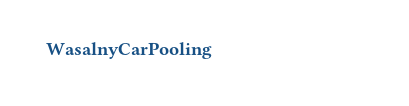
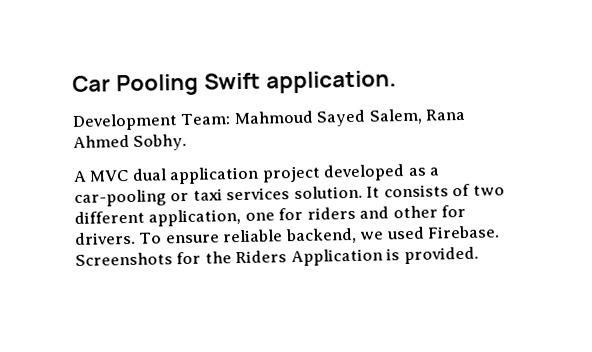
- WasalnyCarPooling
+ Car Pooling Swift application.
+ Development Team: Mahmoud Sayed Salem, Rana Ahmed Sobhy.
+ A MVC dual application project developed as a car-pooling or taxi services solution. It consists of two different application, one for riders and other for drivers. To ensure reliable backend, we used Firebase. Screenshots for the Riders Application is provided.

